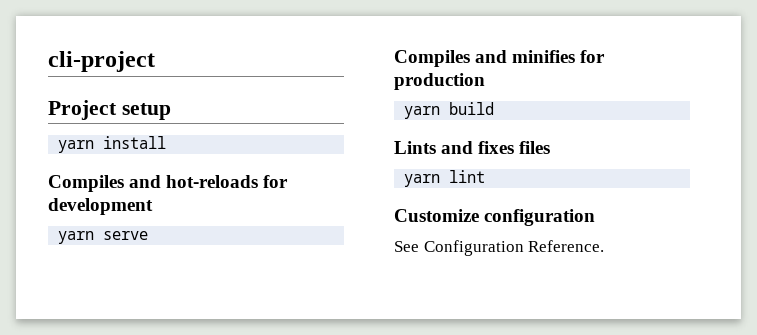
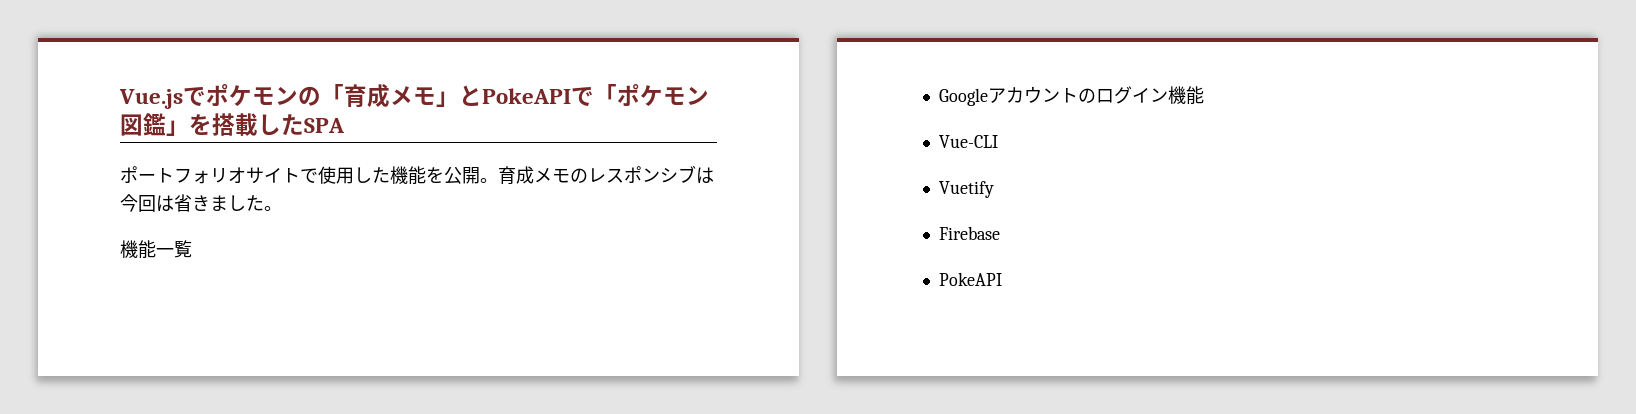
- cli-project
- Project setup
- yarn install
- Compiles and hot-reloads for development
- yarn serve
- Compiles and minifies for production
- yarn build
- Lints and fixes files
- yarn lint
- Customize configuration
- See Configuration Reference.
+ Vue.jsでポケモンの「育成メモ」とPokeAPIで「ポケモン図鑑」を搭載したSPA
+ ポートフォリオサイトで使用した機能を公開。育成メモのレスポンシブは今回は省きました。
+ 機能一覧
+ Googleアカウントのログイン機能
+ Vue-CLI
+ Vuetify
+ Firebase
+ PokeAPI

